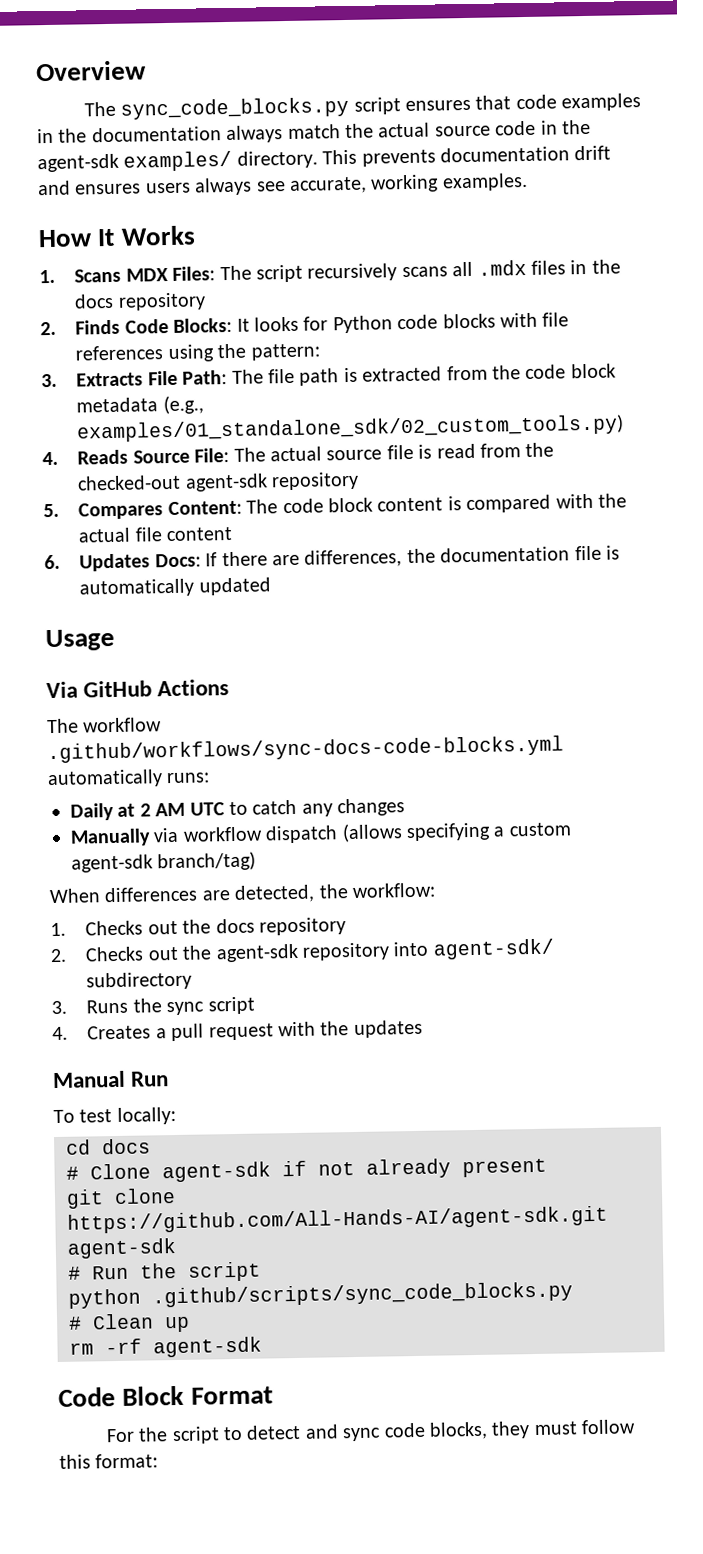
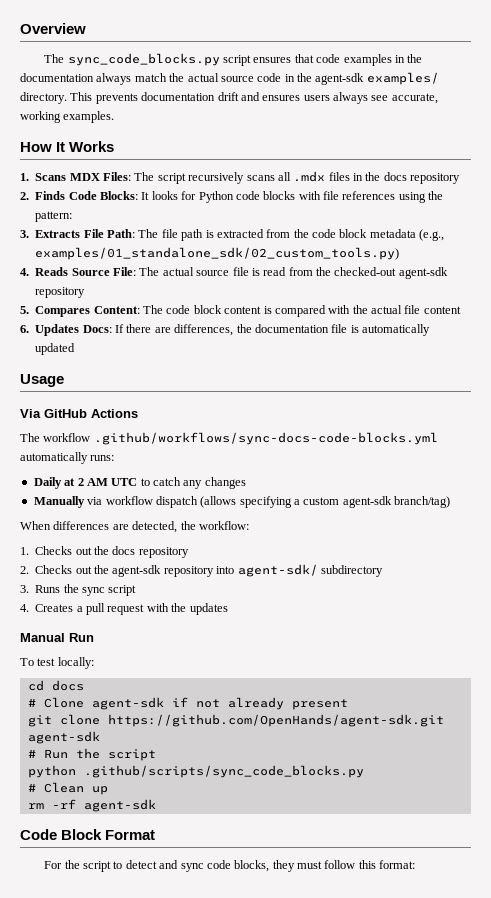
- git clone https://github.com/All-Hands-AI/agent-sdk.git agent-sdk
+ git clone https://github.com/OpenHands/agent-sdk.git agent-sdk

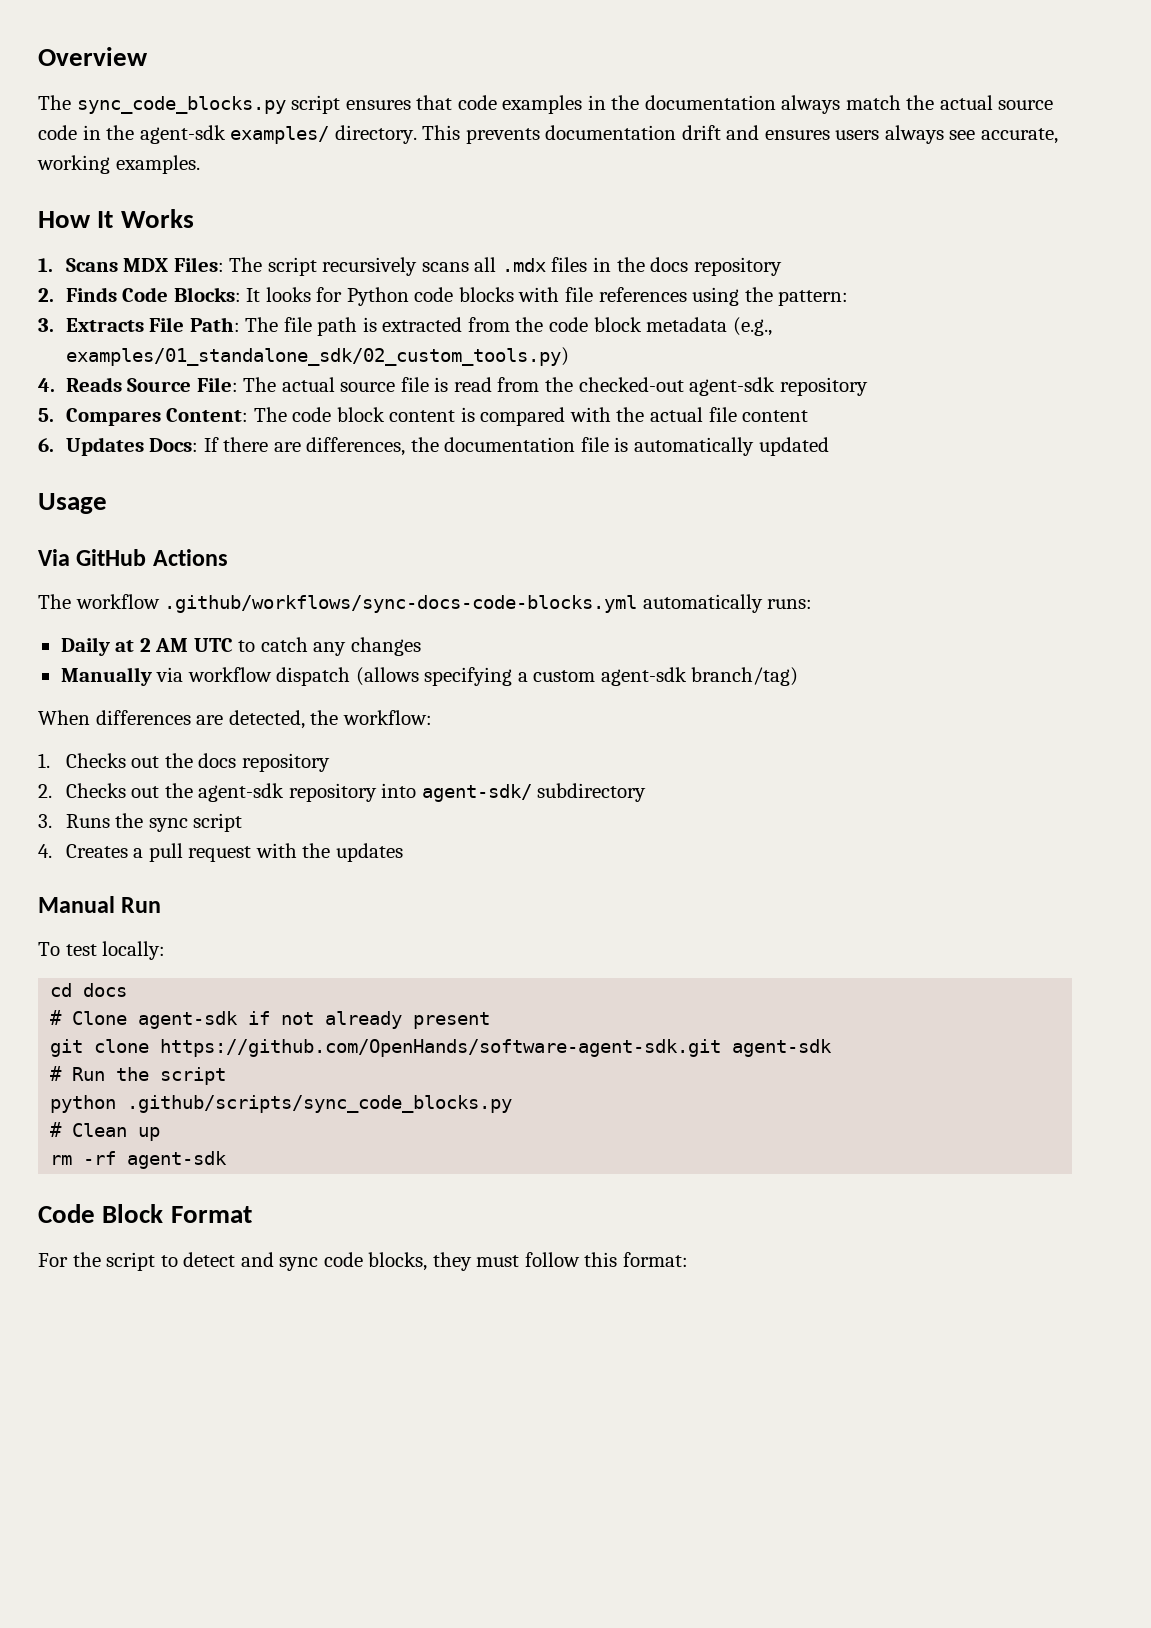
- git clone https://github.com/OpenHands/agent-sdk.git agent-sdk
+ git clone https://github.com/OpenHands/software-agent-sdk.git agent-sdk

